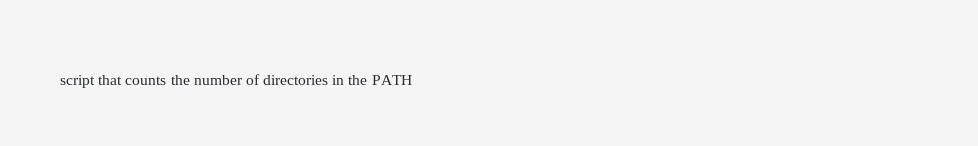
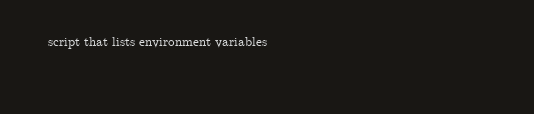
- script that counts the number of directories in the PATH
+ script that lists environment variables

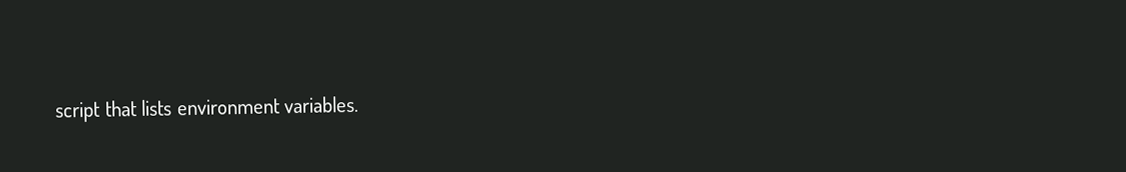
- script that lists environment variables
+ script that lists environment variables.

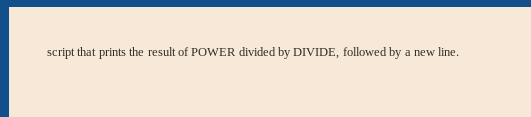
- script that lists environment variables.
+ script that prints the result of POWER divided by DIVIDE, followed by a new line.

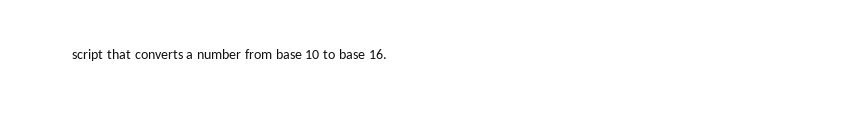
- script that prints the result of POWER divided by DIVIDE, followed by a new line.
+ script that converts a number from base 10 to base 16.

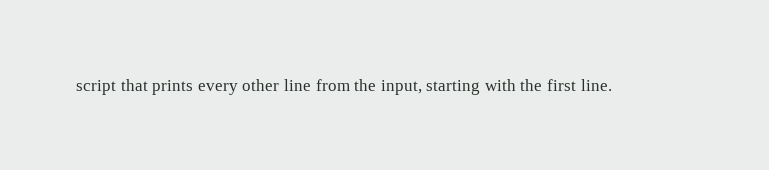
- script that converts a number from base 10 to base 16.
+ script that prints every other line from the input, starting with the first line.

